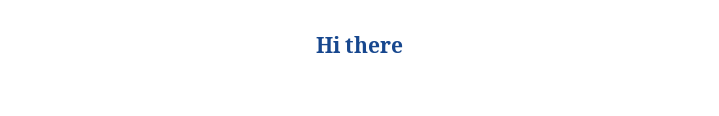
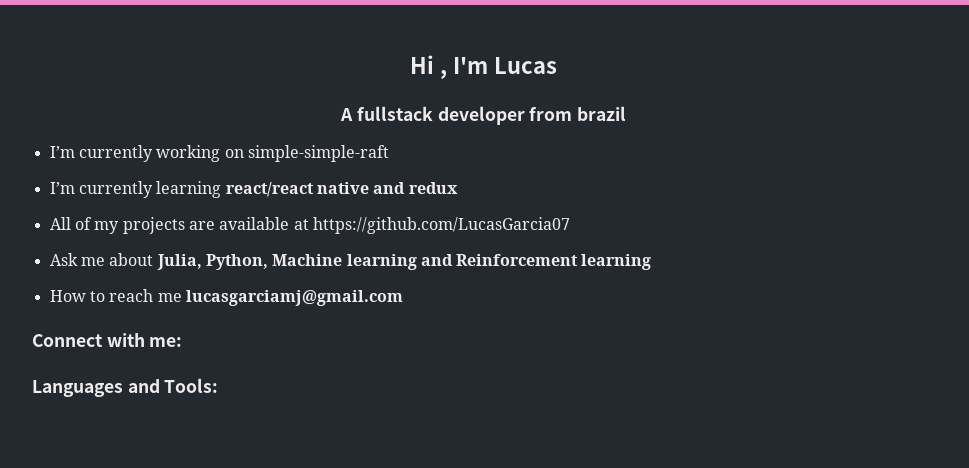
- Hi there
+ Hi , I'm Lucas
+ A fullstack developer from brazil
+ I’m currently working on simple-simple-raft
+ I’m currently learning react/react native and redux
+ All of my projects are available at https://github.com/LucasGarcia07
+ Ask me about Julia, Python, Machine learning and Reinforcement learning
+ How to reach me lucasgarciamj@gmail.com
+ Connect with me:
+ Languages and Tools:

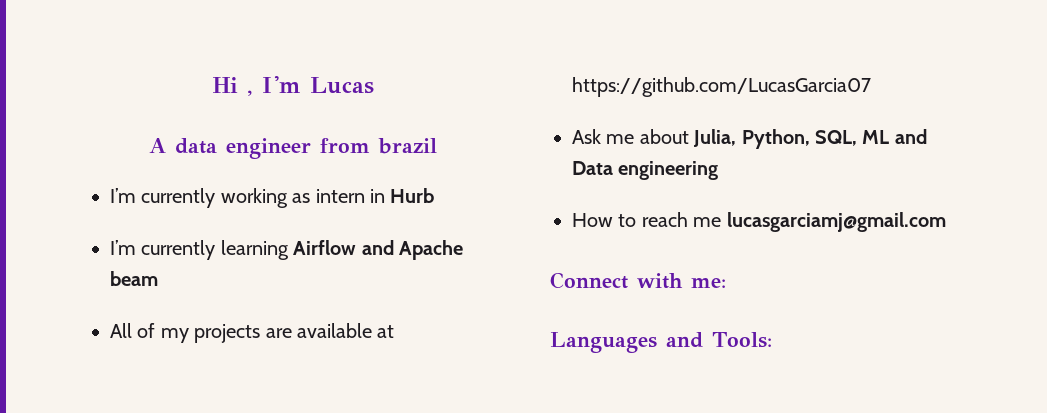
- A fullstack developer from brazil
+ A data engineer from brazil
- I’m currently working on simple-simple-raft
+ I’m currently working as intern in Hurb
- I’m currently learning react/react native and redux
+ I’m currently learning Airflow and Apache beam
- Ask me about Julia, Python, Machine learning and Reinforcement learning
+ Ask me about Julia, Python, SQL, ML and Data engineering

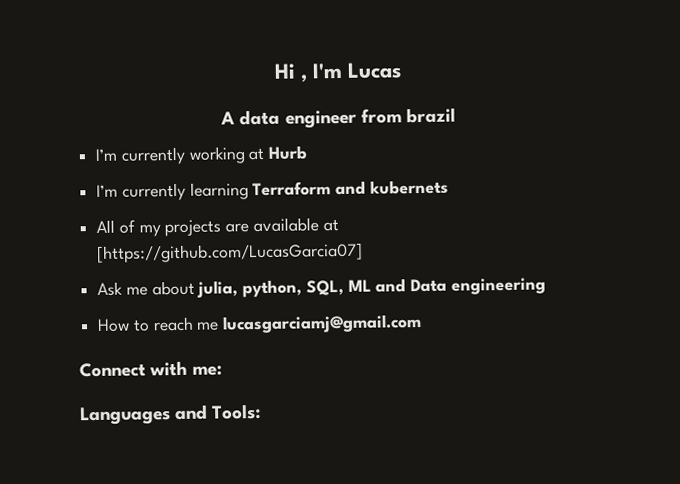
- I’m currently working as intern in Hurb
+ I’m currently working at Hurb
- I’m currently learning Airflow and Apache beam
+ I’m currently learning Terraform and kubernets
- All of my projects are available at https://github.com/LucasGarcia07
+ All of my projects are available at [https://github.com/LucasGarcia07]
- Ask me about Julia, Python, SQL, ML and Data engineering
+ Ask me about julia, python, SQL, ML and Data engineering

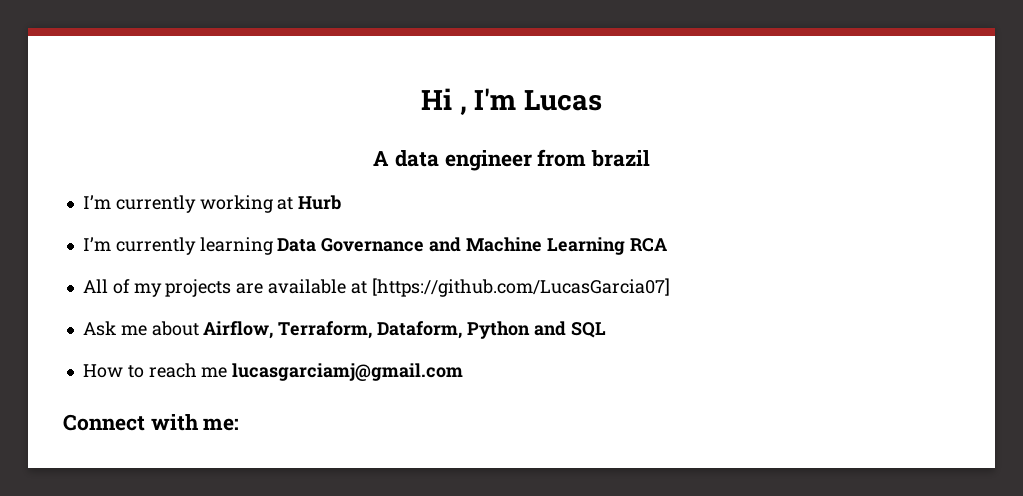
- I’m currently learning Terraform and kubernets
+ I’m currently learning Data Governance and Machine Learning RCA
- Ask me about julia, python, SQL, ML and Data engineering
+ Ask me about Airflow, Terraform, Dataform, Python and SQL
- Languages and Tools:

